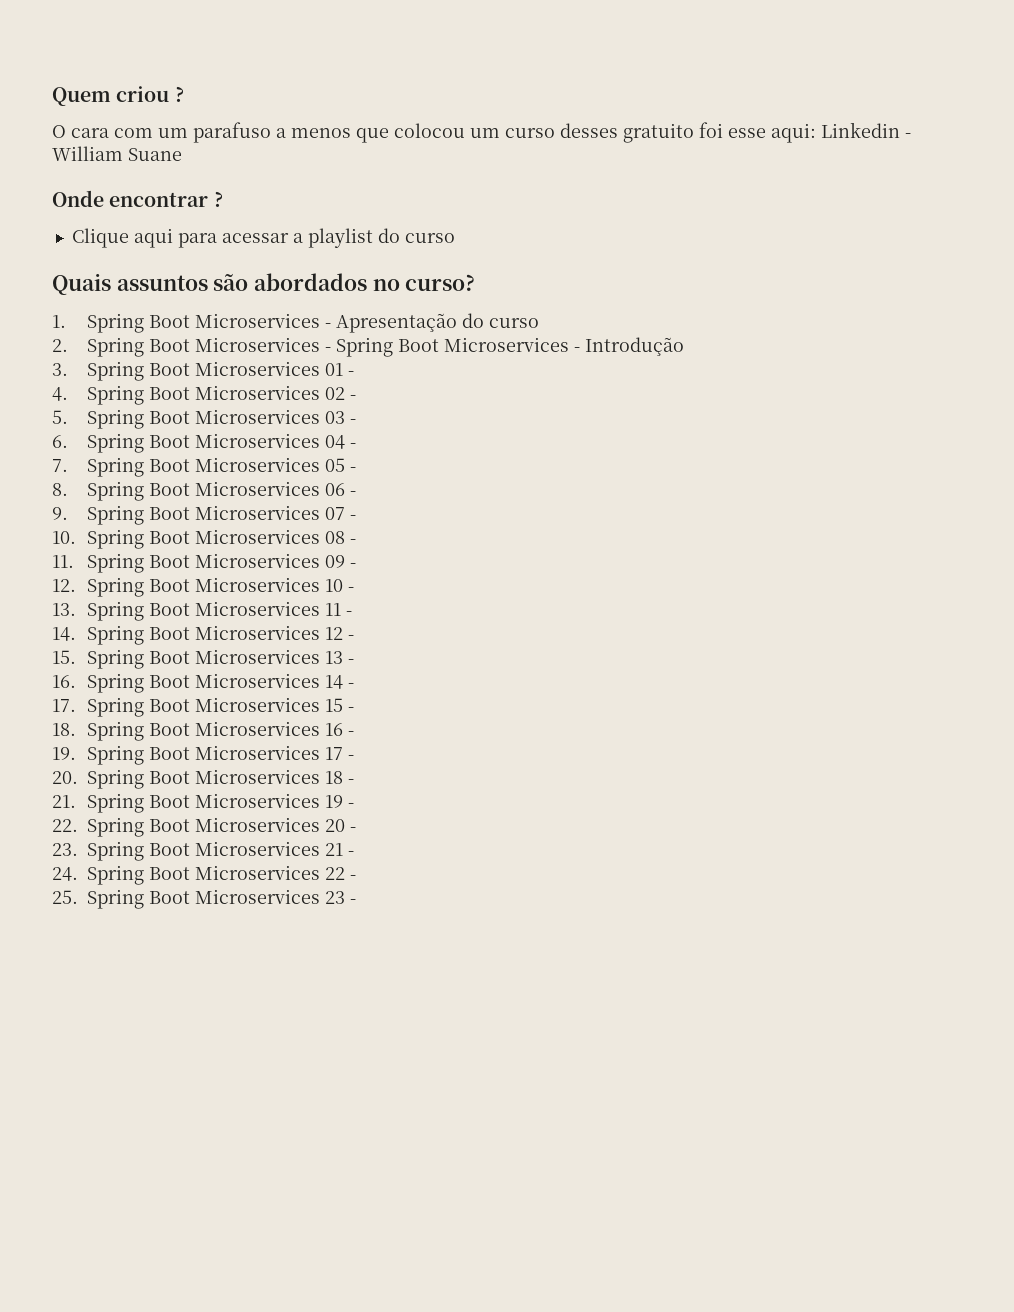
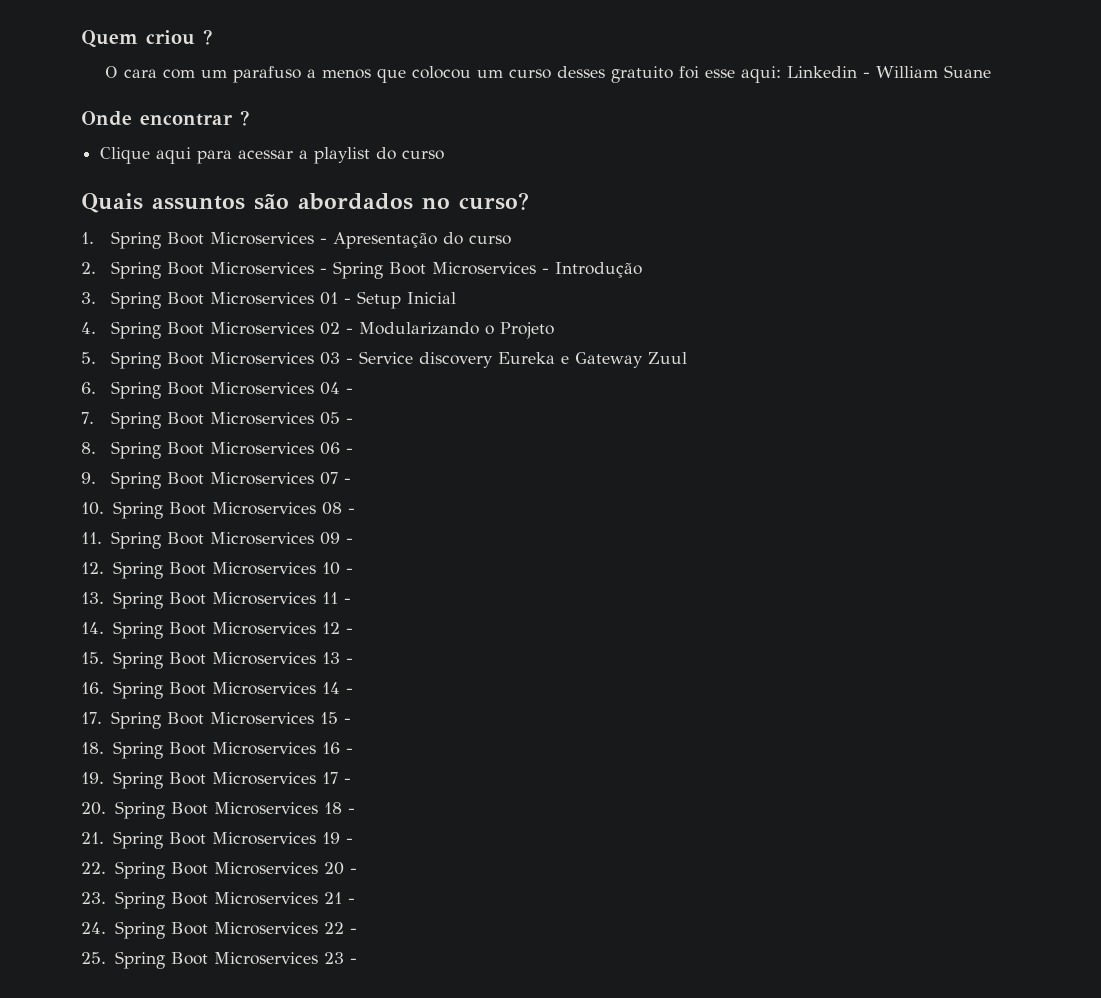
- 3. Spring Boot Microservices 01 -
+ 3. Spring Boot Microservices 01 - Setup Inicial
- 4. Spring Boot Microservices 02 -
+ 4. Spring Boot Microservices 02 - Modularizando o Projeto
- 5. Spring Boot Microservices 03 -
+ 5. Spring Boot Microservices 03 - Service discovery Eureka e Gateway Zuul

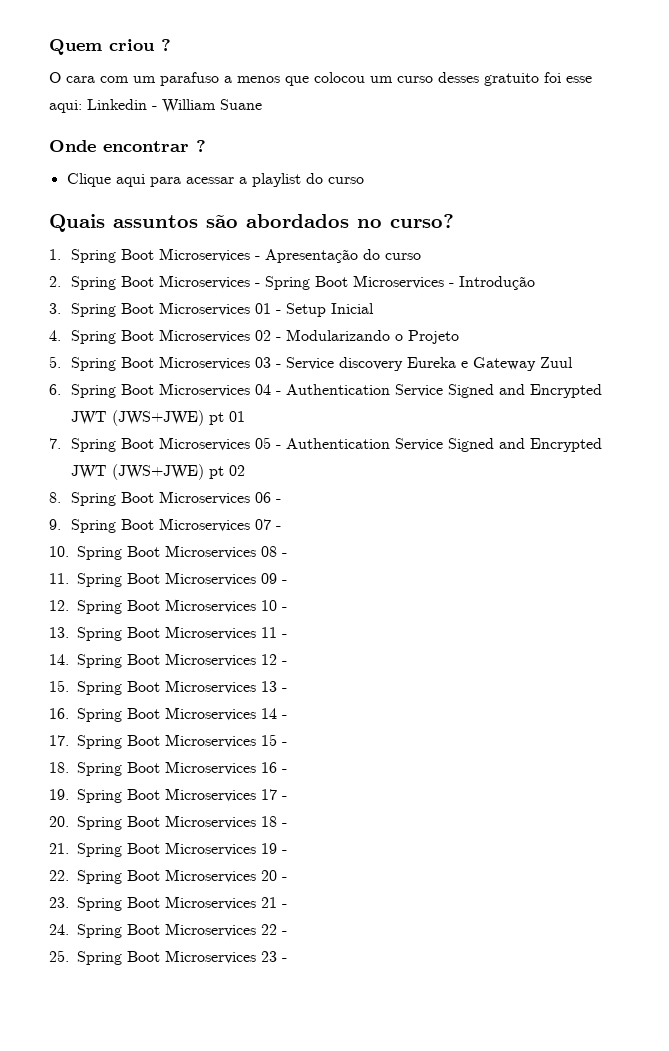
- 6. Spring Boot Microservices 04 -
+ 6. Spring Boot Microservices 04 - Authentication Service Signed and Encrypted JWT (JWS+JWE) pt 01
- 7. Spring Boot Microservices 05 -
+ 7. Spring Boot Microservices 05 - Authentication Service Signed and Encrypted JWT (JWS+JWE) pt 02

